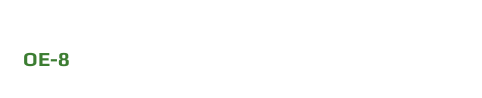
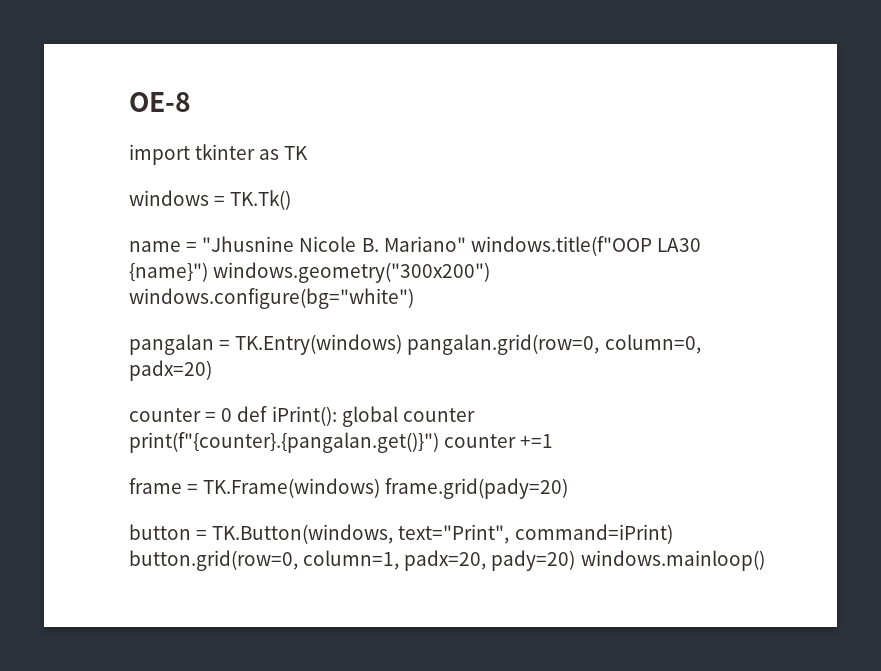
+ import tkinter as TK
+ windows = TK.Tk()
+ name = "Jhusnine Nicole B. Mariano" windows.title(f"OOP LA30 {name}") windows.geometry("300x200") windows.configure(bg="white")
+ pangalan = TK.Entry(windows) pangalan.grid(row=0, column=0, padx=20)
+ counter = 0 def iPrint(): global counter print(f"{counter}.{pangalan.get()}") counter +=1
+ frame = TK.Frame(windows) frame.grid(pady=20)
+ button = TK.Button(windows, text="Print", command=iPrint) button.grid(row=0, column=1, padx=20, pady=20) windows.mainloop()

